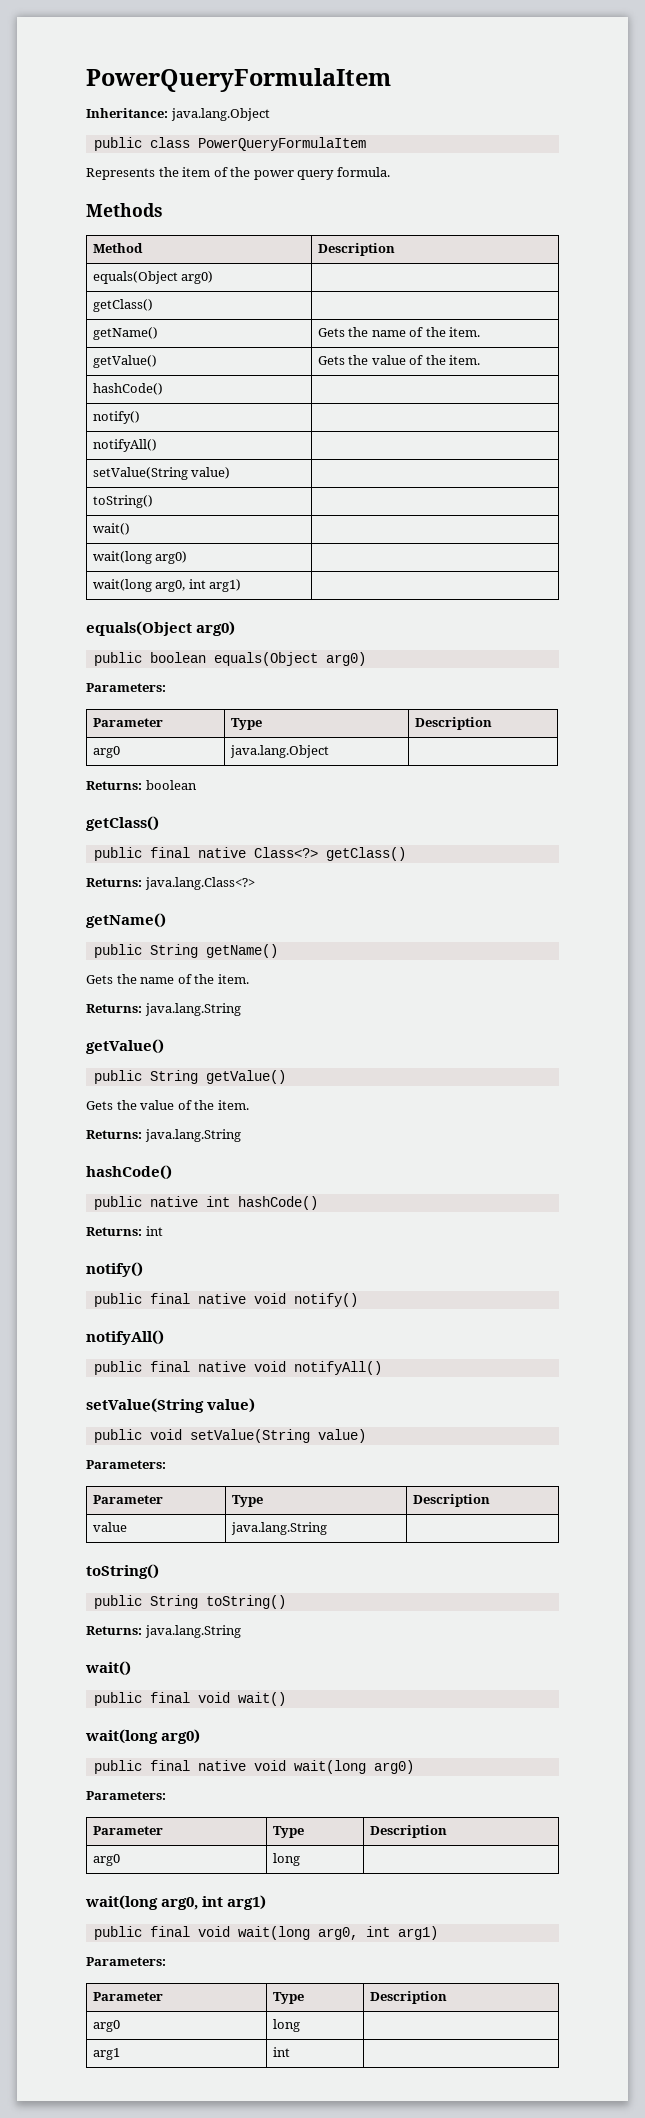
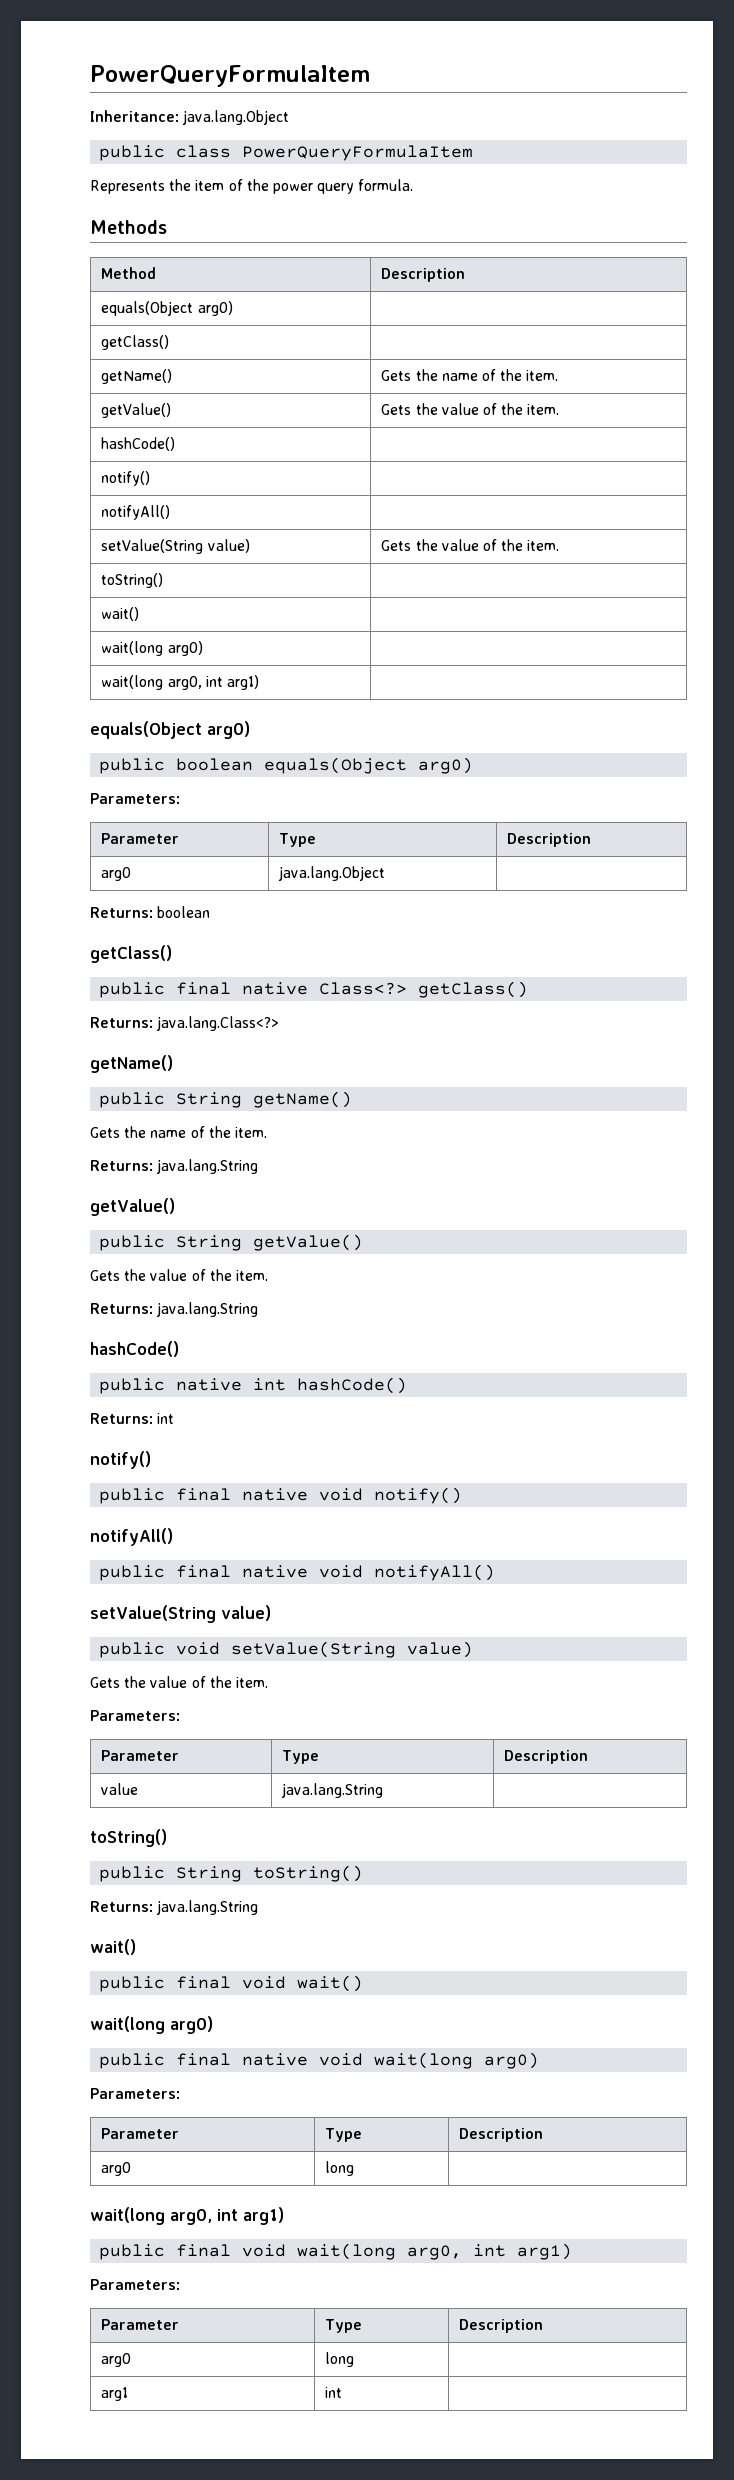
- setValue(String value) |
+ setValue(String value) | Gets the value of the item.
  public void setValue(String value)
+ Gets the value of the item.

